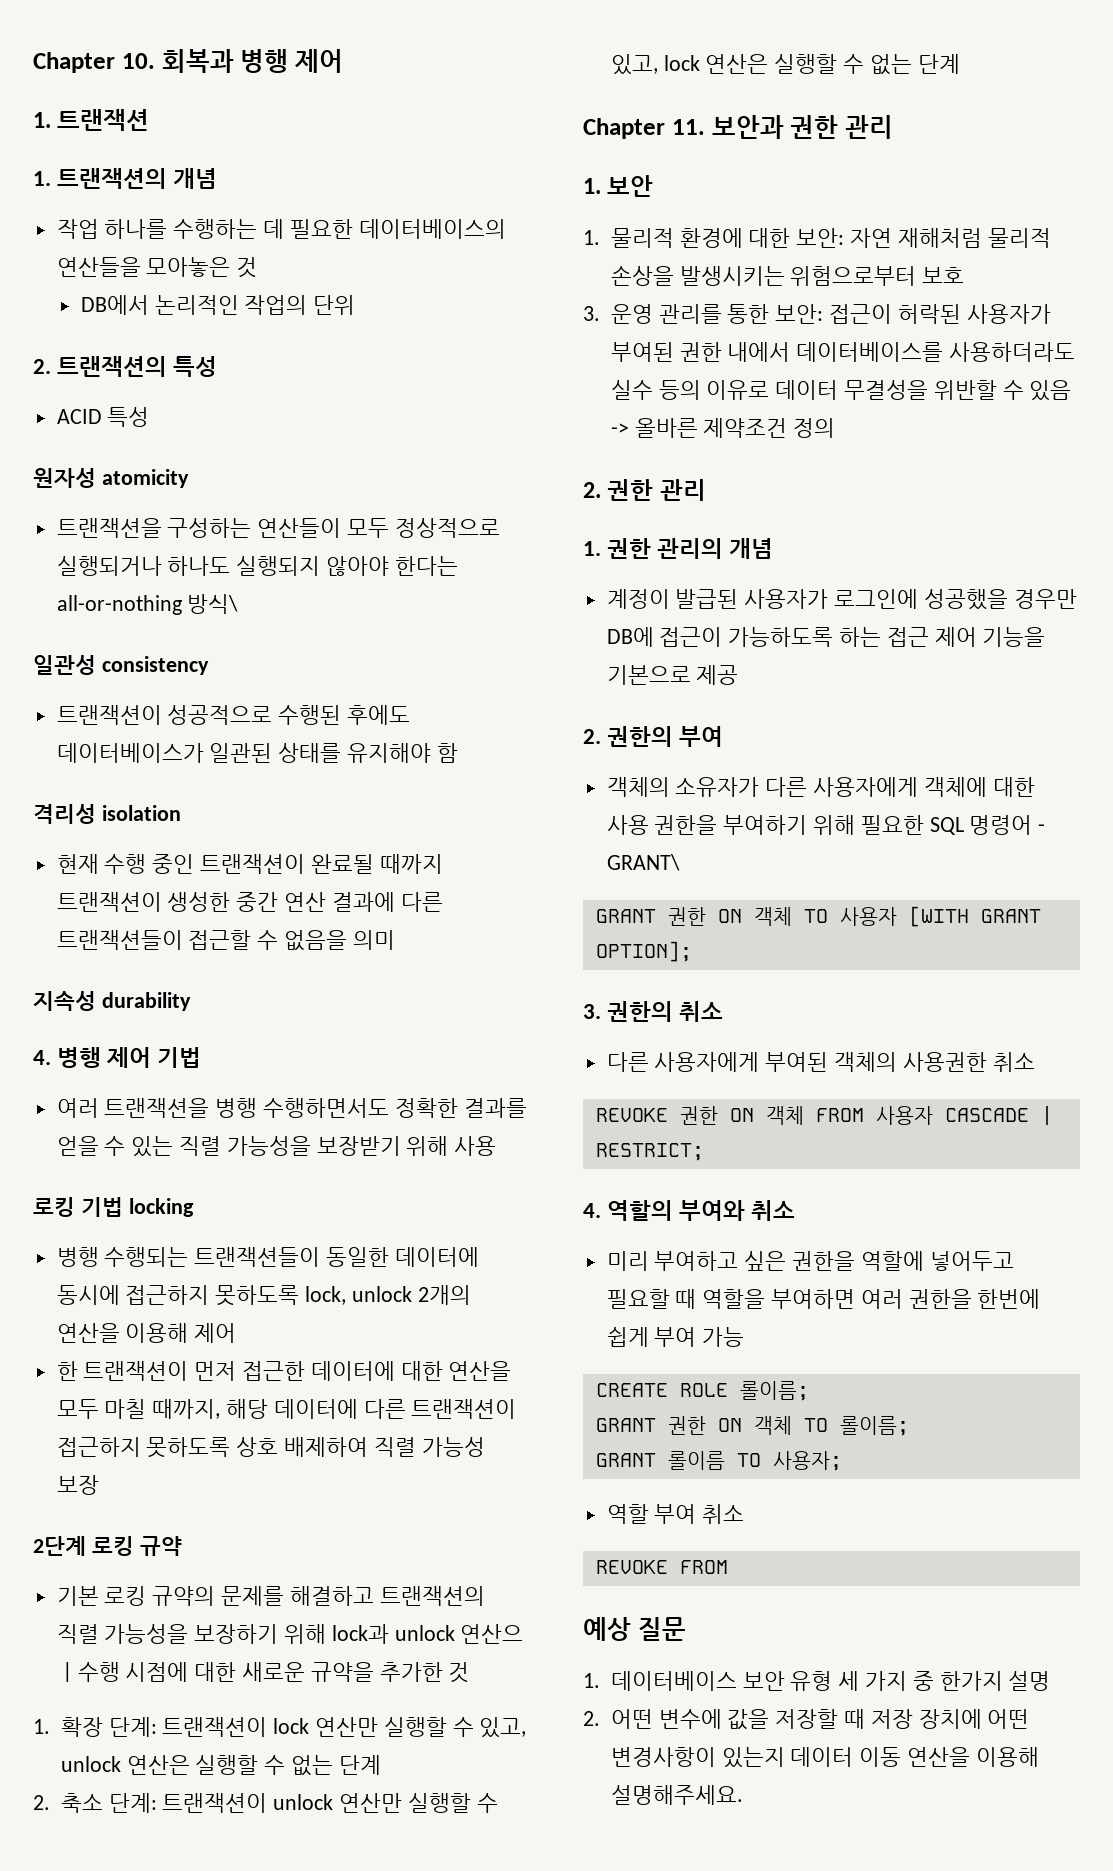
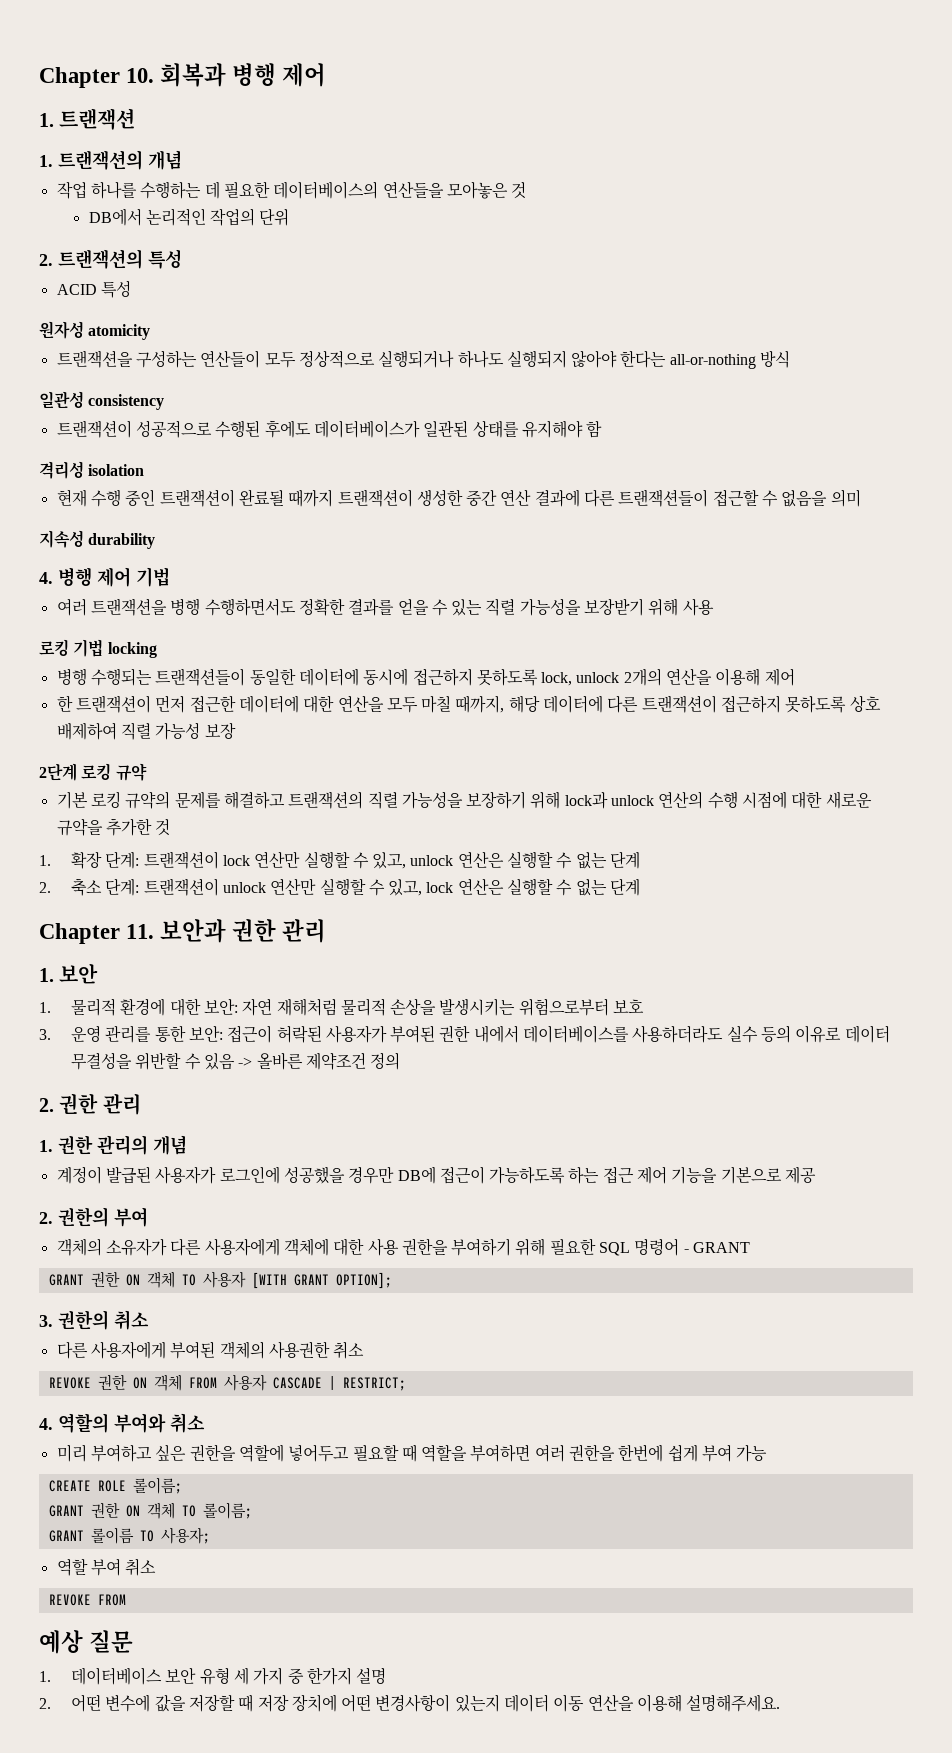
- 트랜잭션을 구성하는 연산들이 모두 정상적으로 실행되거나 하나도 실행되지 않아야 한다는 all-or-nothing 방식\
+ 트랜잭션을 구성하는 연산들이 모두 정상적으로 실행되거나 하나도 실행되지 않아야 한다는 all-or-nothing 방식
- 기본 로킹 규약의 문제를 해결하고 트랜잭션의 직렬 가능성을 보장하기 위해 lock과 unlock 연산으 ㅣ수행 시점에 대한 새로운 규약을 추가한 것
+ 기본 로킹 규약의 문제를 해결하고 트랜잭션의 직렬 가능성을 보장하기 위해 lock과 unlock 연산의 수행 시점에 대한 새로운 규약을 추가한 것
- 객체의 소유자가 다른 사용자에게 객체에 대한 사용 권한을 부여하기 위해 필요한 SQL 명령어 - GRANT\
+ 객체의 소유자가 다른 사용자에게 객체에 대한 사용 권한을 부여하기 위해 필요한 SQL 명령어 - GRANT

